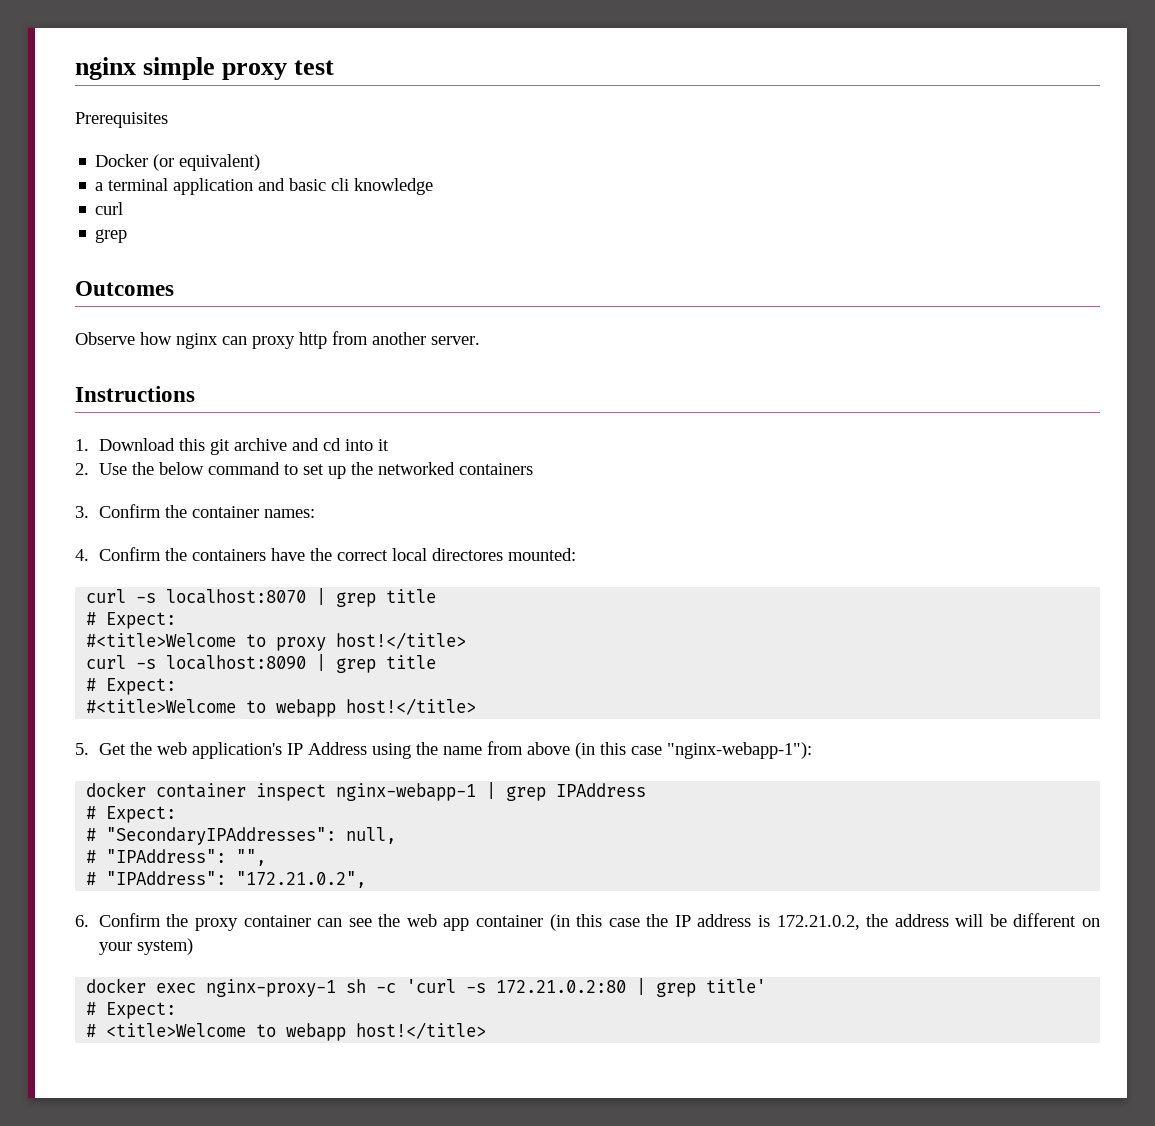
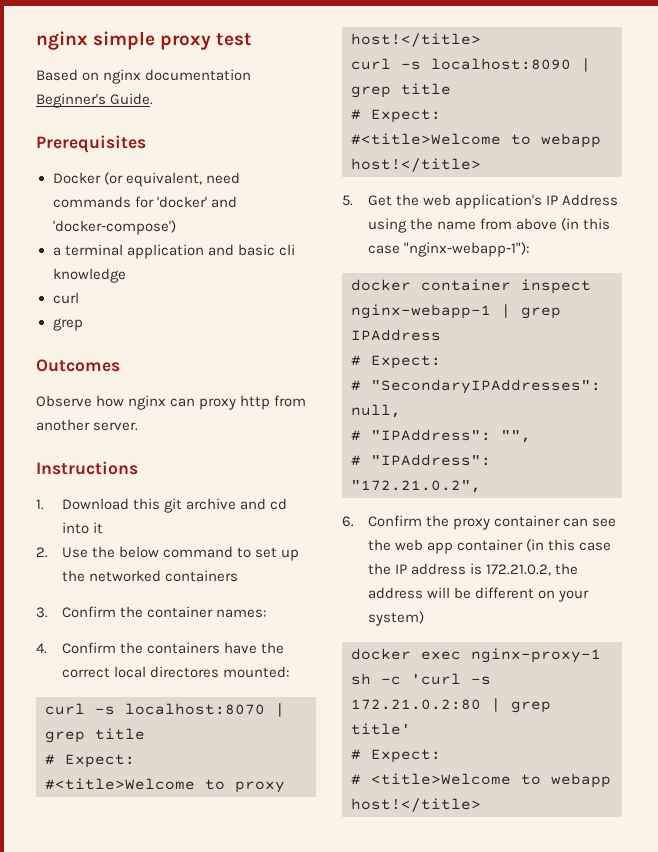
+ Based on nginx documentation Beginner's Guide.
  Prerequisites
- Docker (or equivalent)
+ Docker (or equivalent, need commands for 'docker' and 'docker-compose')

